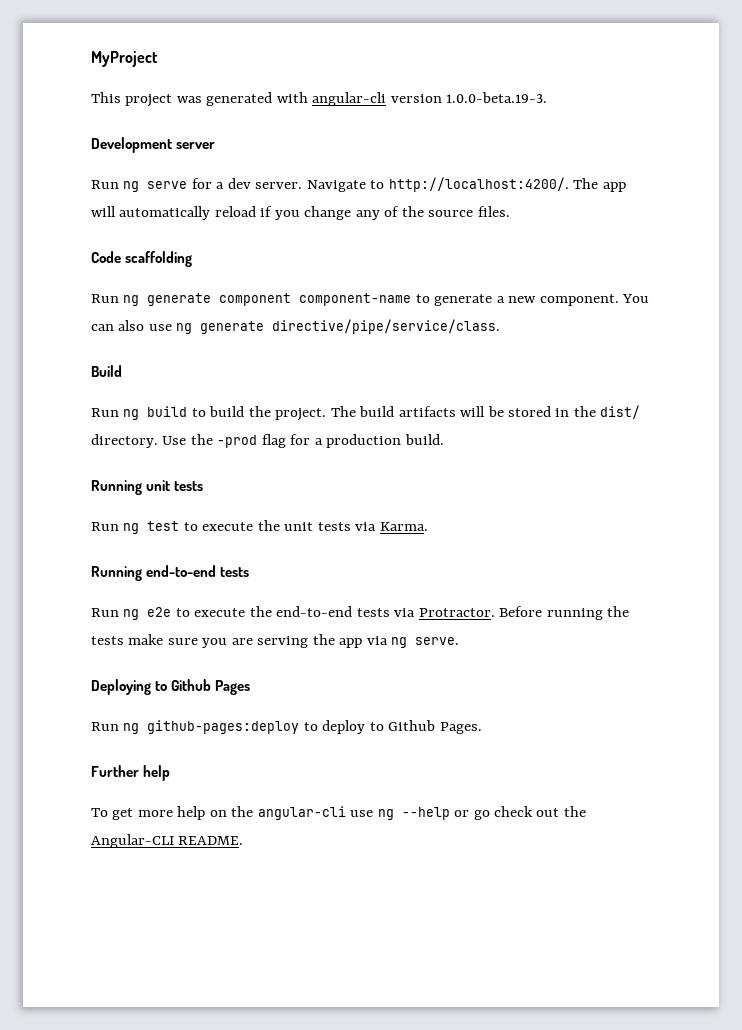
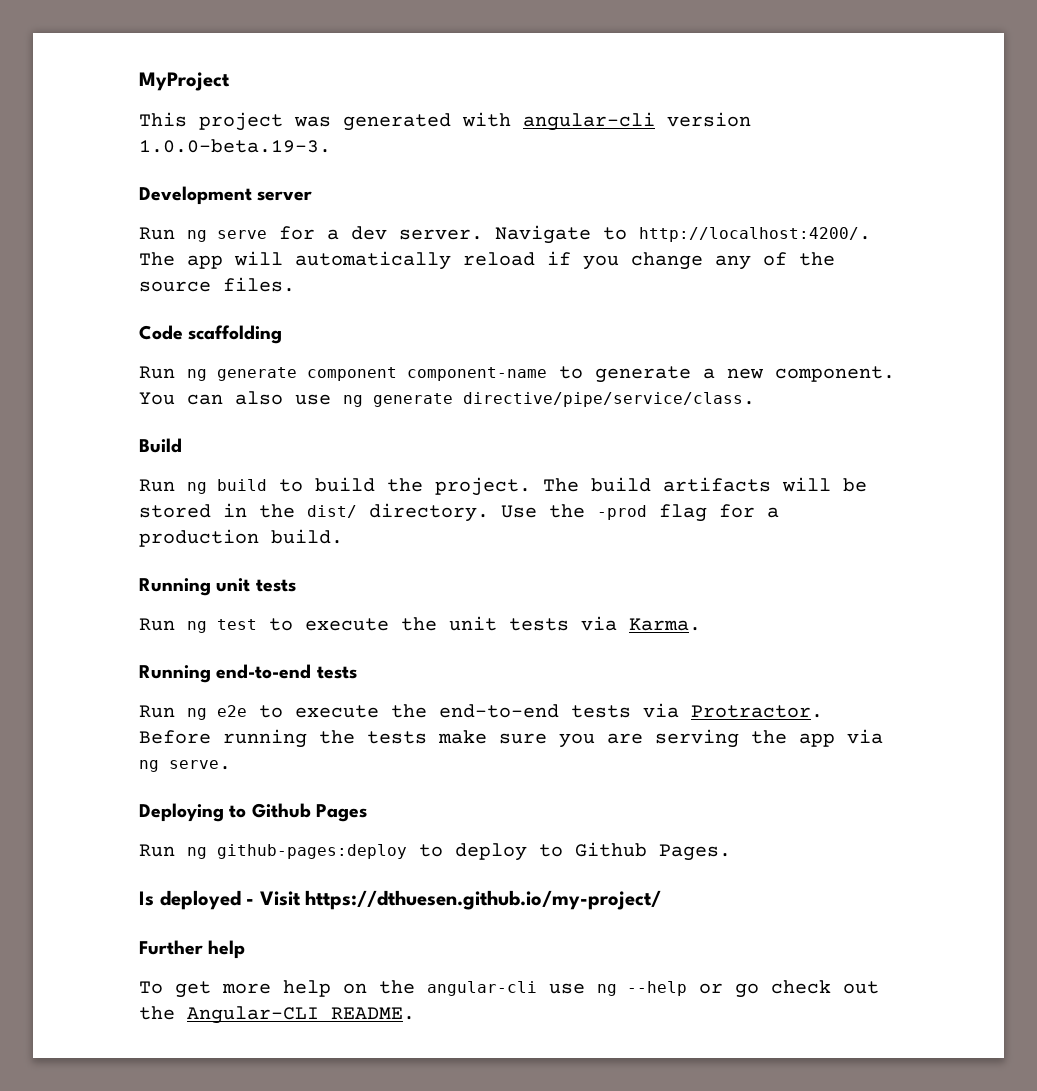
+ Is deployed - Visit https://dthuesen.github.io/my-project/

